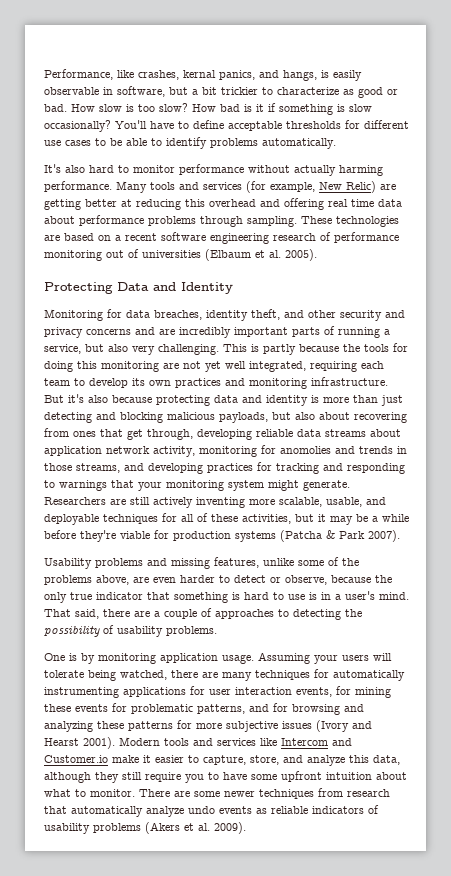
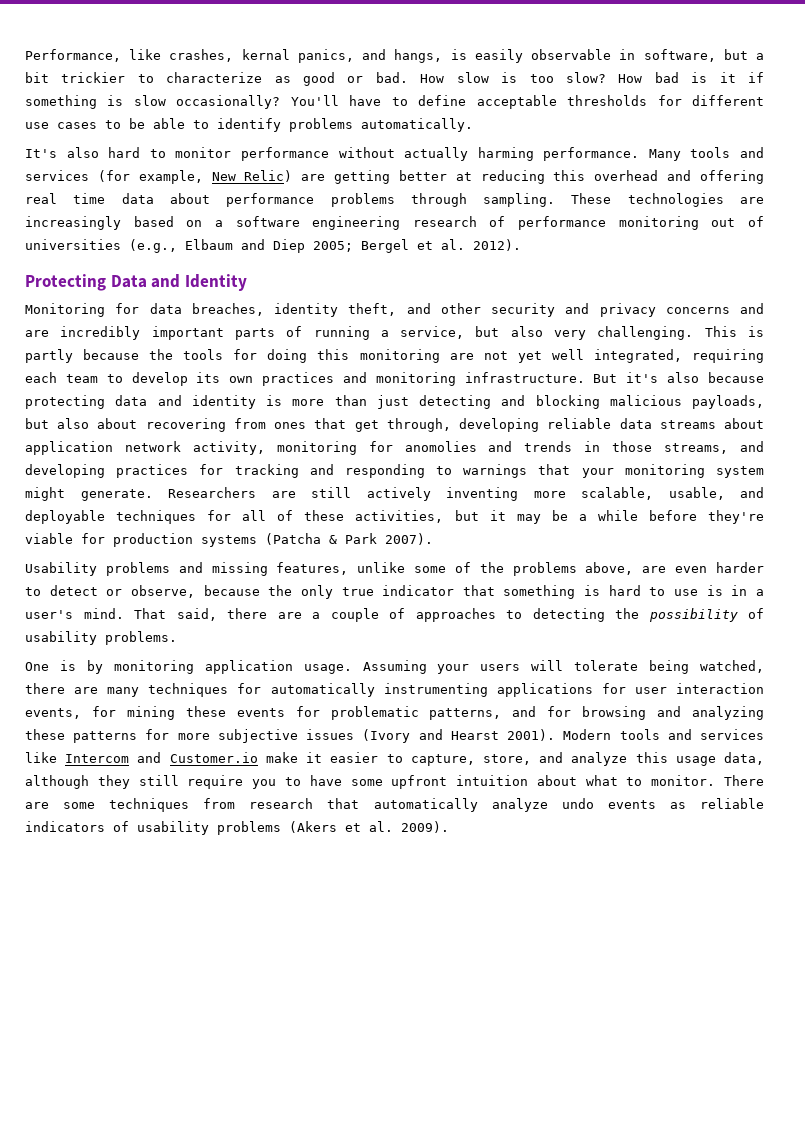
- These technologies are based on a recent software engineering research of performance monitoring out of universities (Elbaum et al. 2005).
+ These technologies are increasingly based on a software engineering research of performance monitoring out of universities (e.g., Elbaum and Diep 2005; Bergel et al. 2012).
- Modern tools and services like Intercom and Customer.io make it easier to capture, store, and analyze this data, although they still require you to have some upfront intuition about what to monitor.
+ Modern tools and services like Intercom and Customer.io make it easier to capture, store, and analyze this usage data, although they still require you to have some upfront intuition about what to monitor.
- There are some newer techniques from research that automatically analyze undo events as reliable indicators of usability problems (Akers et al. 2009).
+ There are some techniques from research that automatically analyze undo events as reliable indicators of usability problems (Akers et al. 2009).

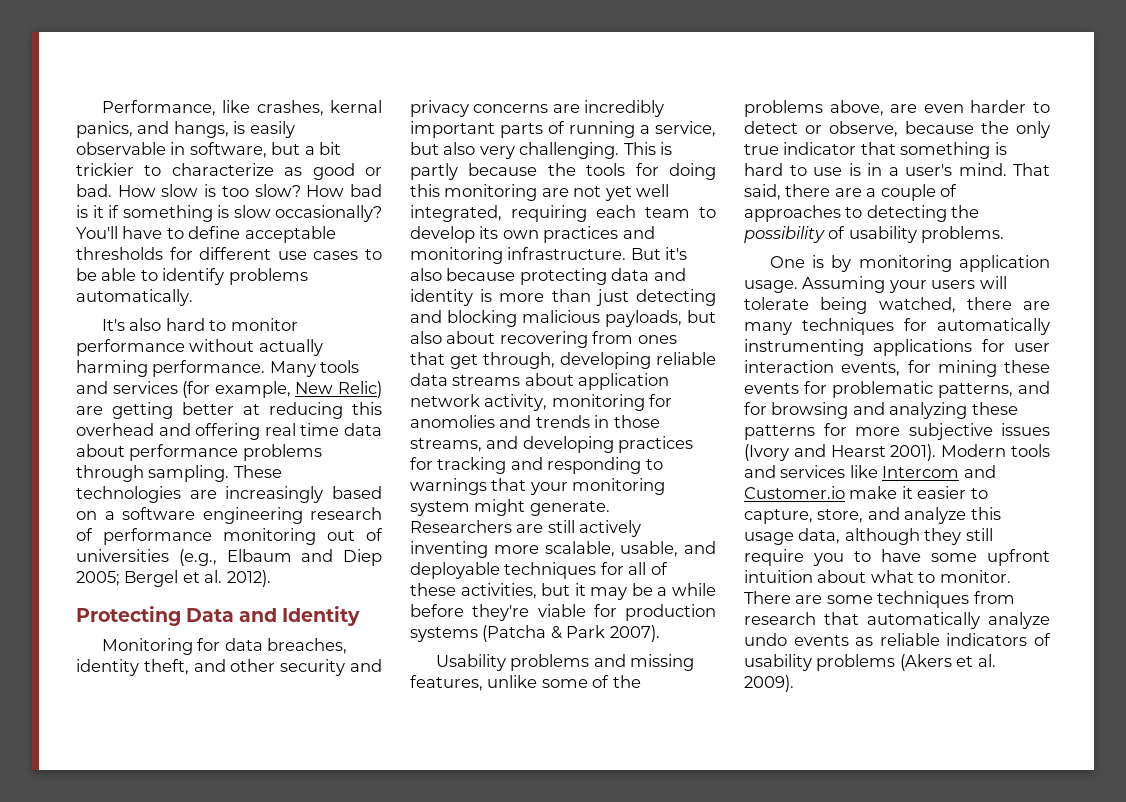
- Monitoring for data breaches, identity theft, and other security and privacy concerns and are incredibly important parts of running a service, but also very challenging.
+ Monitoring for data breaches, identity theft, and other security and privacy concerns are incredibly important parts of running a service, but also very challenging.

